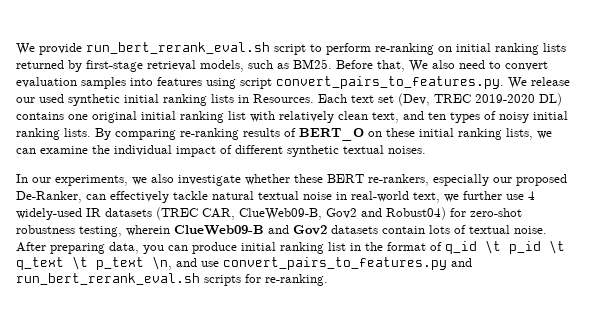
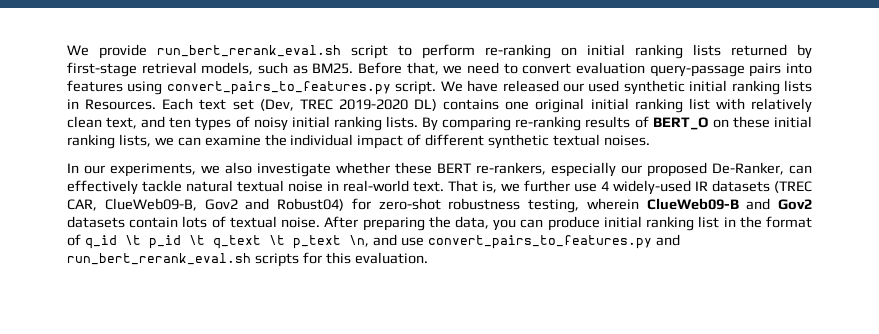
- Before that, We also need to convert evaluation samples into features using script convert_pairs_to_features.py. We release our used synthetic initial ranking lists in Resources.
+ Before that, we need to convert evaluation query-passage pairs into features using convert_pairs_to_features.py script. We have released our used synthetic initial ranking lists in Resources.
- In our experiments, we also investigate whether these BERT re-rankers, especially our proposed De-Ranker, can effectively tackle natural textual noise in real-world text, we further use 4 widely-used IR datasets (TREC CAR, ClueWeb09-B, Gov2 and Robust04) for zero-shot robustness testing, wherein ClueWeb09-B and Gov2 datasets contain lots of textual noise.
+ In our experiments, we also investigate whether these BERT re-rankers, especially our proposed De-Ranker, can effectively tackle natural textual noise in real-world text. That is, we further use 4 widely-used IR datasets (TREC CAR, ClueWeb09-B, Gov2 and Robust04) for zero-shot robustness testing, wherein ClueWeb09-B and Gov2 datasets contain lots of textual noise.
- After preparing data, you can produce initial ranking list in the format of q_id \t p_id \t q_text \t p_text \n, and use convert_pairs_to_features.py and run_bert_rerank_eval.sh scripts for re-ranking.
+ After preparing the data, you can produce initial ranking list in the format of q_id \t p_id \t q_text \t p_text \n, and use convert_pairs_to_features.py and run_bert_rerank_eval.sh scripts for this evaluation.

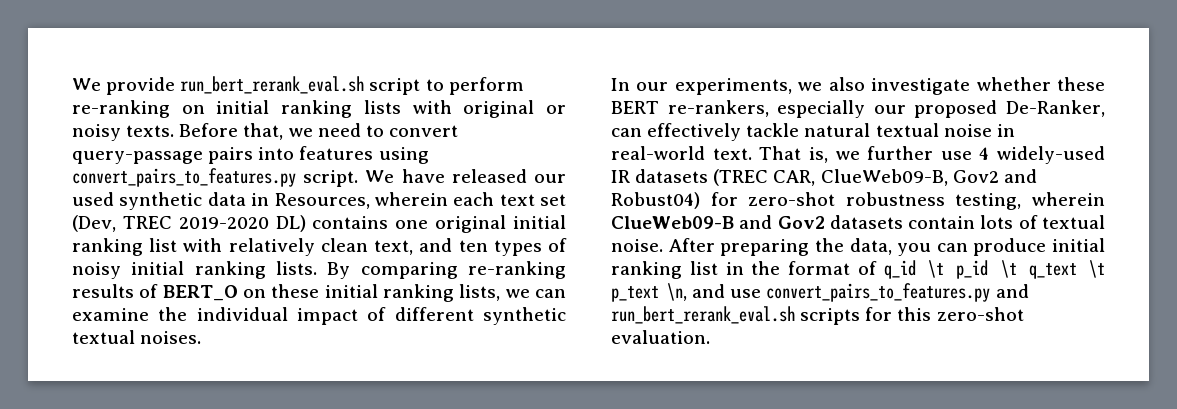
- We provide run_bert_rerank_eval.sh script to perform re-ranking on initial ranking lists returned by first-stage retrieval models, such as BM25.
+ We provide run_bert_rerank_eval.sh script to perform re-ranking on initial ranking lists with original or noisy texts.
- Before that, we need to convert evaluation query-passage pairs into features using convert_pairs_to_features.py script.
+ Before that, we need to convert query-passage pairs into features using convert_pairs_to_features.py script.
- We have released our used synthetic initial ranking lists in Resources. Each text set (Dev, TREC 2019-2020 DL) contains one original initial ranking list with relatively clean text, and ten types of noisy initial ranking lists.
+ We have released our used synthetic data in Resources, wherein each text set (Dev, TREC 2019-2020 DL) contains one original initial ranking list with relatively clean text, and ten types of noisy initial ranking lists.
- After preparing the data, you can produce initial ranking list in the format of q_id \t p_id \t q_text \t p_text \n, and use convert_pairs_to_features.py and run_bert_rerank_eval.sh scripts for this evaluation.
+ After preparing the data, you can produce initial ranking list in the format of q_id \t p_id \t q_text \t p_text \n, and use convert_pairs_to_features.py and run_bert_rerank_eval.sh scripts for this zero-shot evaluation.

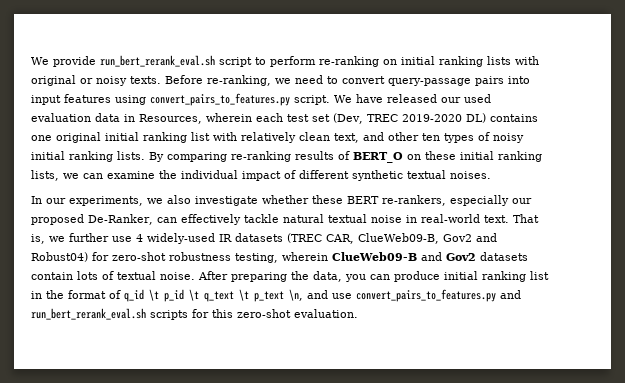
- Before that, we need to convert query-passage pairs into features using convert_pairs_to_features.py script.
+ Before re-ranking, we need to convert query-passage pairs into input features using convert_pairs_to_features.py script.
- We have released our used synthetic data in Resources, wherein each text set (Dev, TREC 2019-2020 DL) contains one original initial ranking list with relatively clean text, and ten types of noisy initial ranking lists.
+ We have released our used evaluation data in Resources, wherein each test set (Dev, TREC 2019-2020 DL) contains one original initial ranking list with relatively clean text, and other ten types of noisy initial ranking lists.

